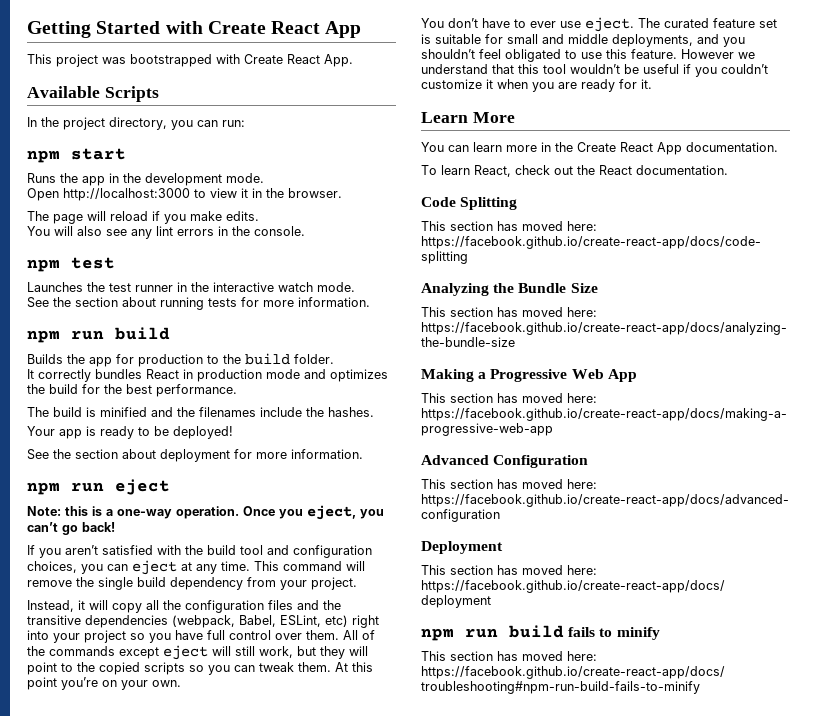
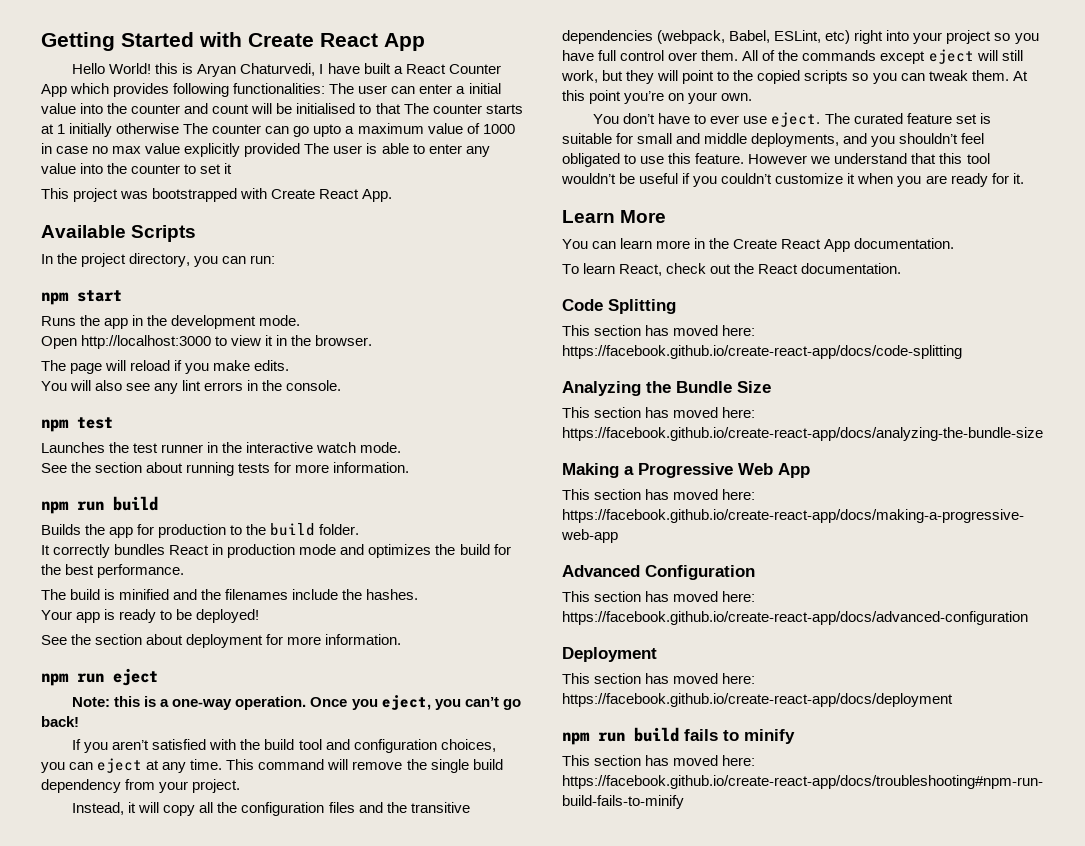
+ Hello World! this is Aryan Chaturvedi, I have built a React Counter App which provides following functionalities: The user can enter a initial value into the counter and count will be initialised to that The counter starts at 1 initially otherwise The counter can go upto a maximum value of 1000 in case no max value explicitly provided The user is able to enter any value into the counter to set it

